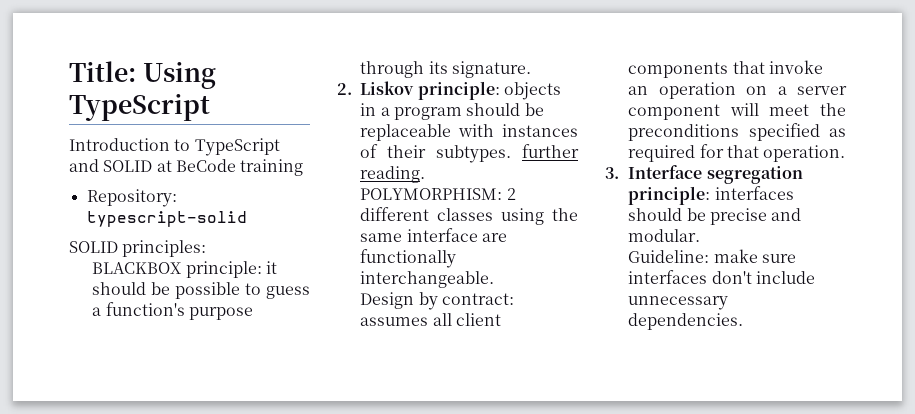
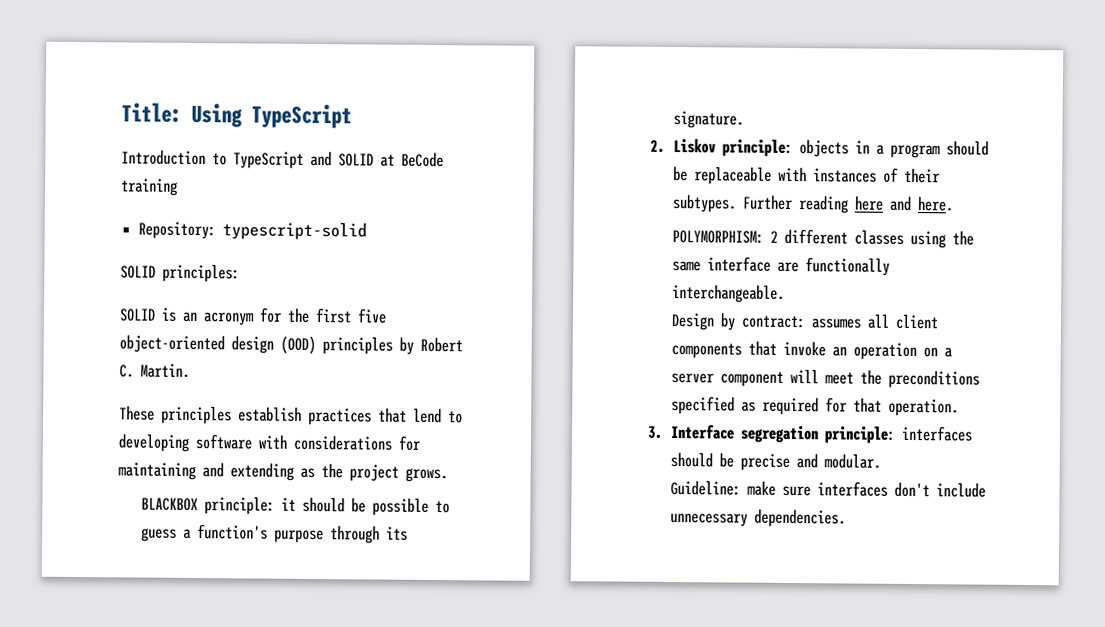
+ SOLID is an acronym for the first five object-oriented design (OOD) principles by Robert C. Martin.
+ These principles establish practices that lend to developing software with considerations for maintaining and extending as the project grows.
- 2. Liskov principle: objects in a program should be replaceable with instances of their subtypes. further reading.
+ 2. Liskov principle: objects in a program should be replaceable with instances of their subtypes. Further reading here and here.

